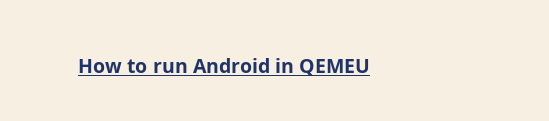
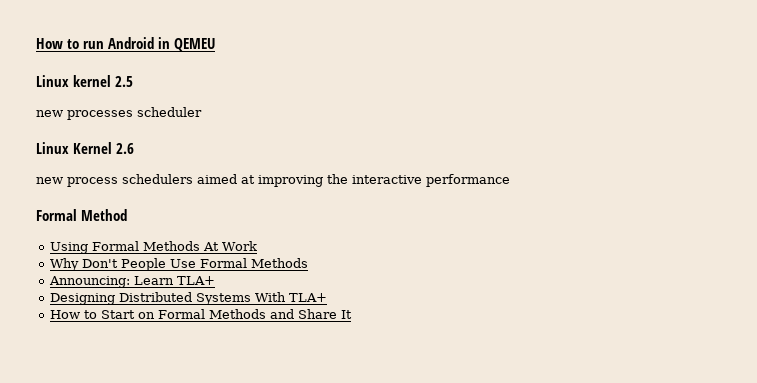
+ Linux kernel 2.5
+ new processes scheduler
+ Linux Kernel 2.6
+ new process schedulers aimed at improving the interactive performance
+ Formal Method
+ Using Formal Methods At Work
+ Why Don't People Use Formal Methods
+ Announcing: Learn TLA+
+ Designing Distributed Systems With TLA+
+ How to Start on Formal Methods and Share It

